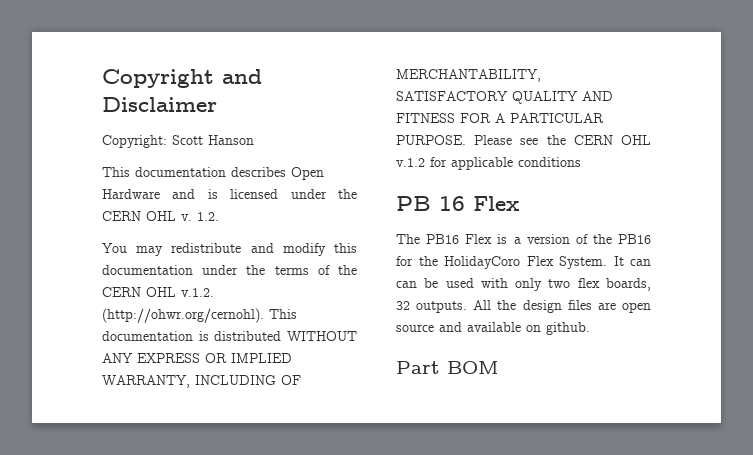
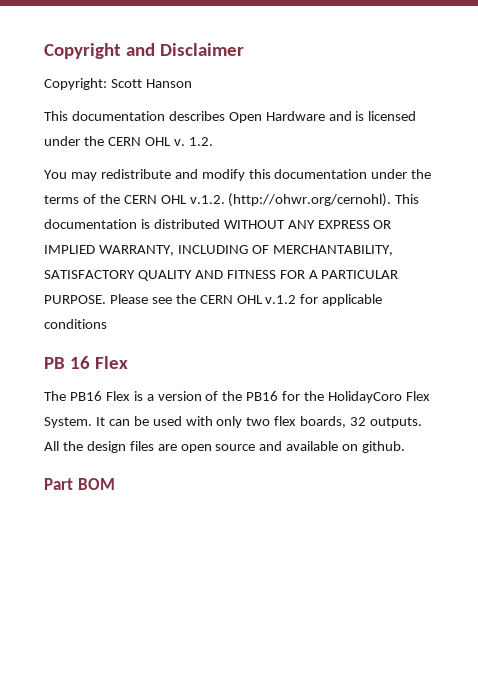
- It can can be used with only two flex boards, 32 outputs.
+ It can be used with only two flex boards, 32 outputs.

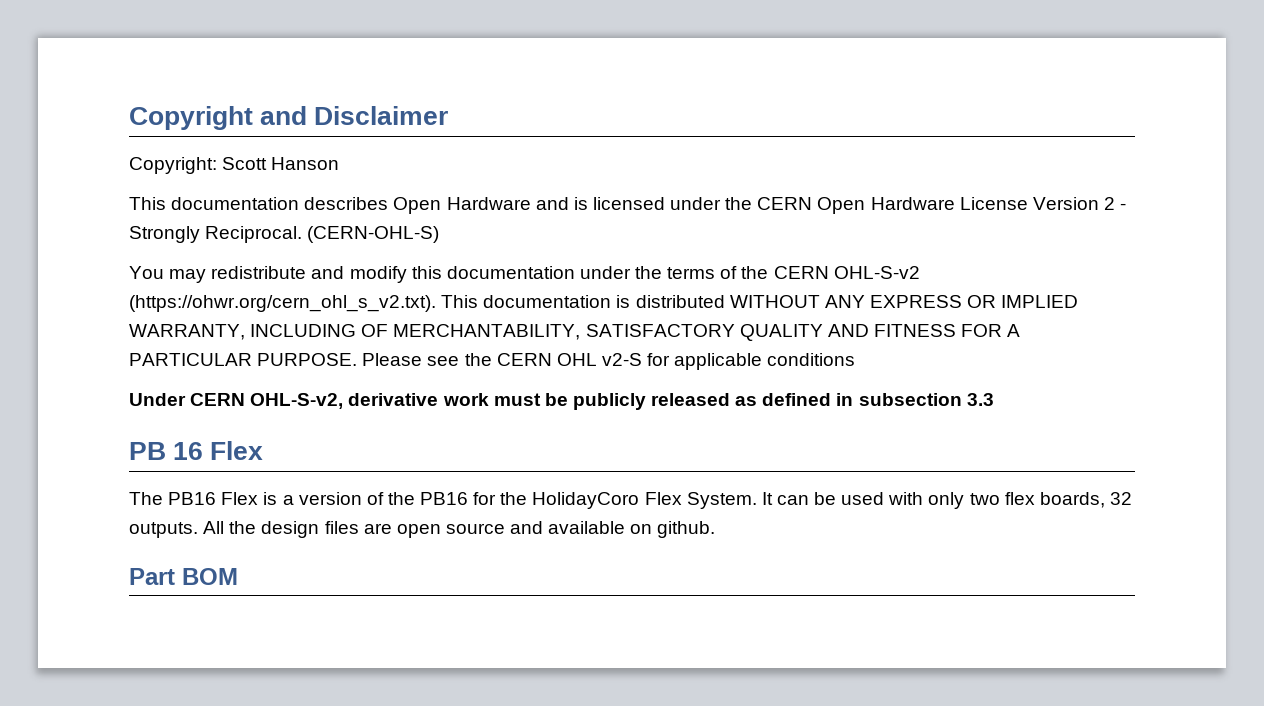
- This documentation describes Open Hardware and is licensed under the CERN OHL v. 1.2.
+ This documentation describes Open Hardware and is licensed under the CERN Open Hardware License Version 2 - Strongly Reciprocal. (CERN-OHL-S)
- You may redistribute and modify this documentation under the terms of the CERN OHL v.1.2. (http://ohwr.org/cernohl). This documentation is distributed WITHOUT ANY EXPRESS OR IMPLIED WARRANTY, INCLUDING OF MERCHANTABILITY, SATISFACTORY QUALITY AND FITNESS FOR A PARTICULAR PURPOSE.
+ You may redistribute and modify this documentation under the terms of the CERN OHL-S-v2 (https://ohwr.org/cern_ohl_s_v2.txt). This documentation is distributed WITHOUT ANY EXPRESS OR IMPLIED WARRANTY, INCLUDING OF MERCHANTABILITY, SATISFACTORY QUALITY AND FITNESS FOR A PARTICULAR PURPOSE.
- Please see the CERN OHL v.1.2 for applicable conditions
+ Please see the CERN OHL v2-S for applicable conditions
+ Under CERN OHL-S-v2, derivative work must be publicly released as defined in subsection 3.3

